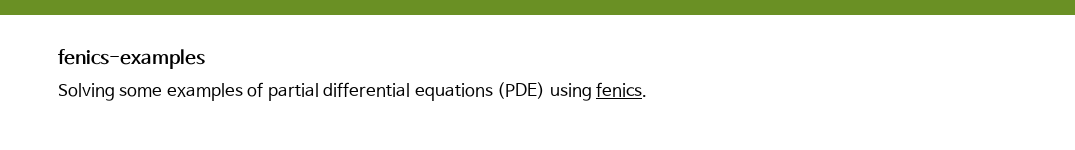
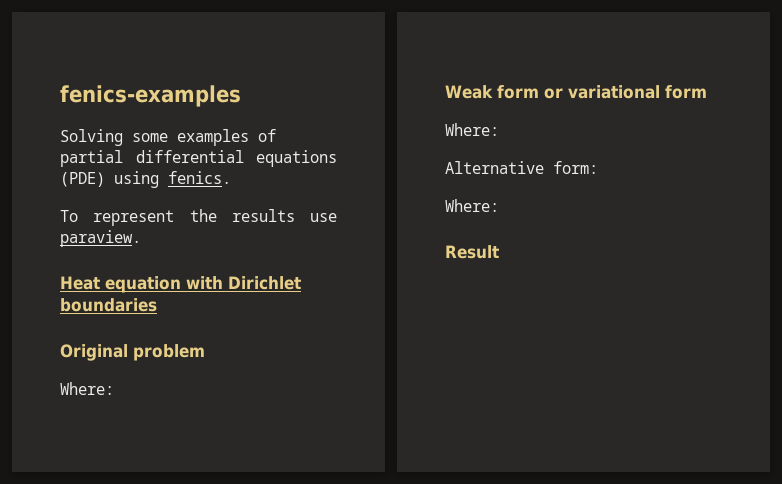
+ To represent the results use paraview.
+ Heat equation with Dirichlet boundaries
+ Original problem
+ Where:
+ Weak form or variational form
+ Where:
+ Alternative form:
+ Where:
+ Result

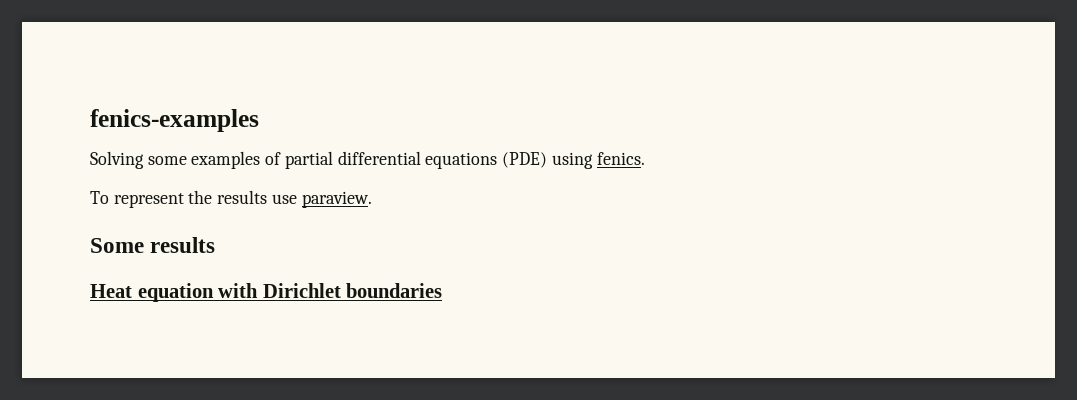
+ Some results
- Original problem
- Where:
- Weak form or variational form
- Where:
- Alternative form:
- Where:
- Result

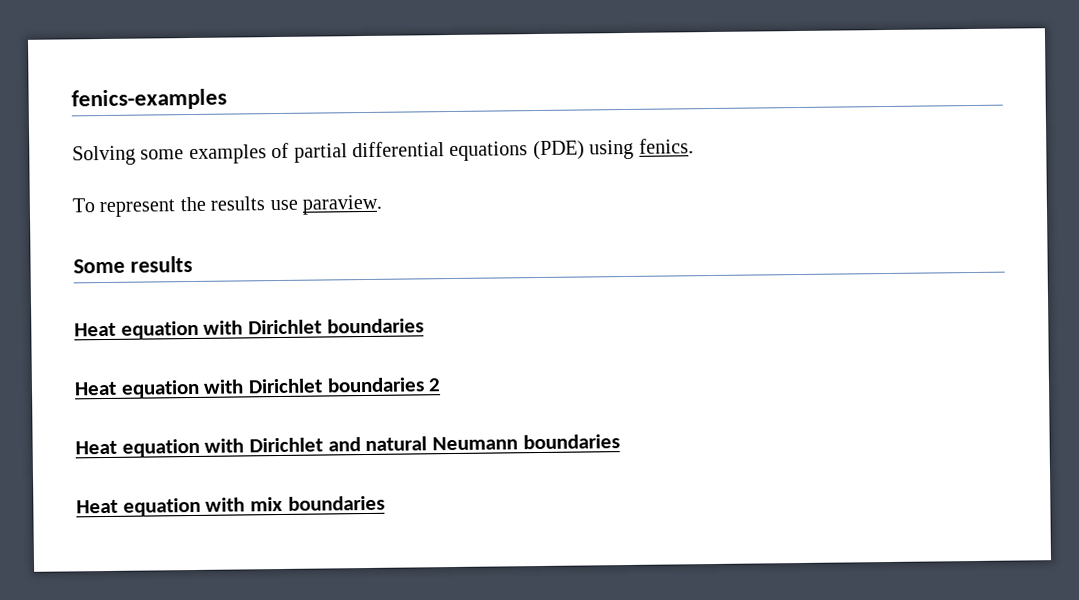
+ Heat equation with Dirichlet boundaries 2
+ Heat equation with Dirichlet and natural Neumann boundaries
+ Heat equation with mix boundaries

